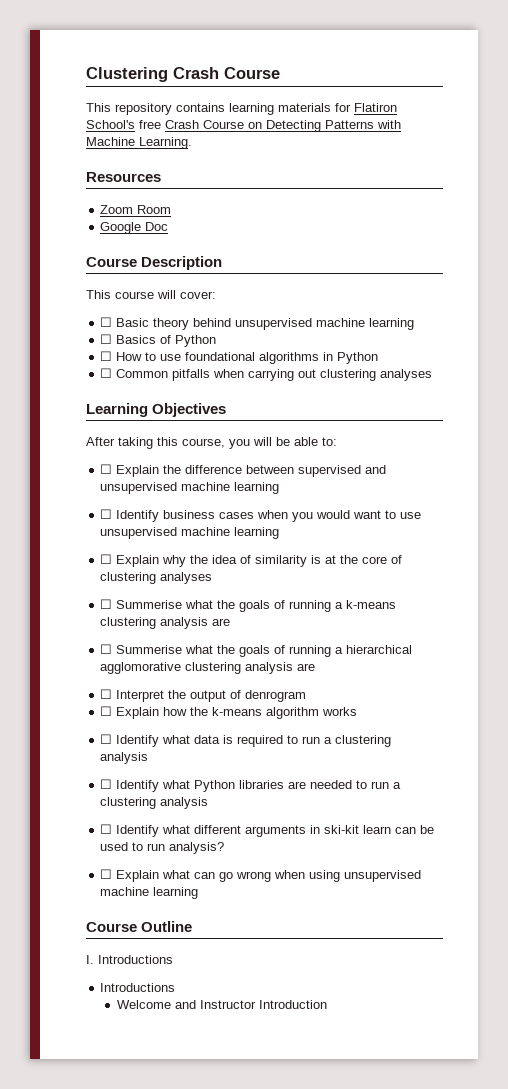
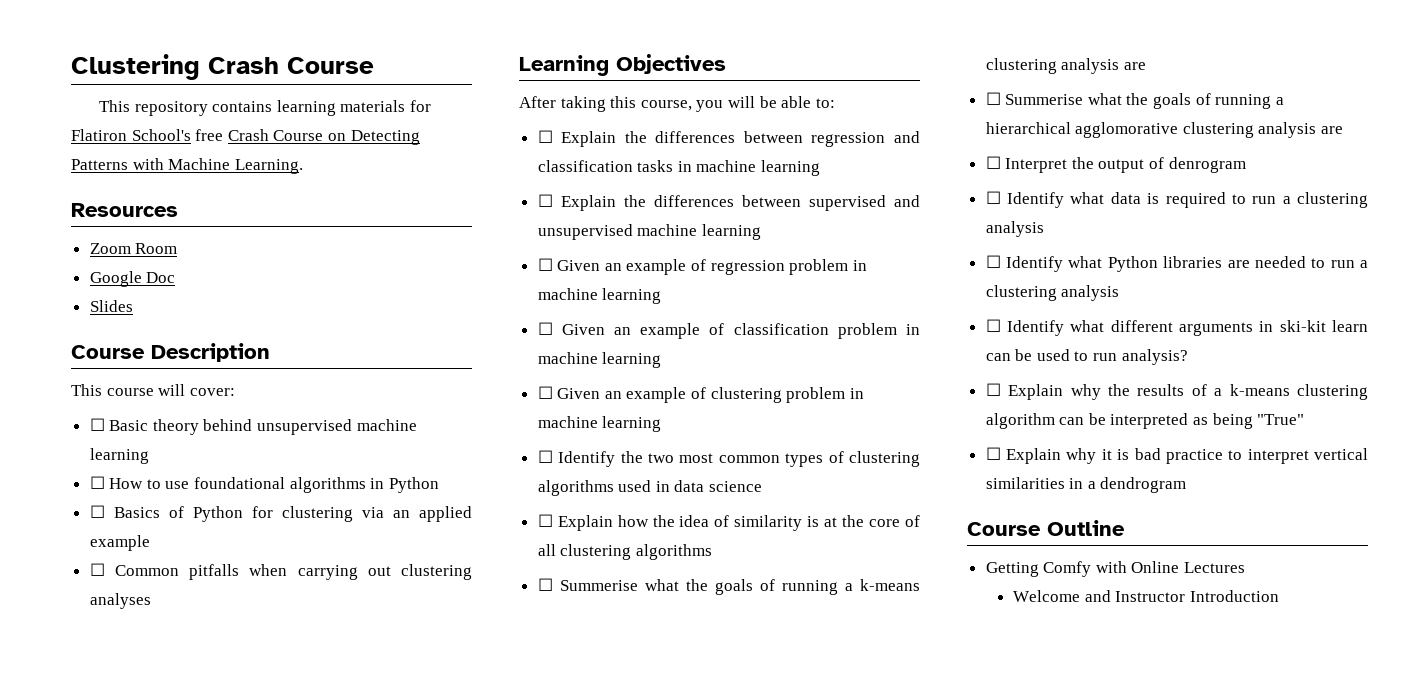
+ Slides
- ☐ Basics of Python
+ ☐ Basics of Python for clustering via an applied example
- ☐ Explain the difference between supervised and unsupervised machine learning
+ ☐ Explain the differences between regression and classification tasks in machine learning
+ ☐ Explain the differences between supervised and unsupervised machine learning
- ☐ Identify business cases when you would want to use unsupervised machine learning
- ☐ Explain why the idea of similarity is at the core of clustering analyses
+ ☐ Given an example of regression problem in machine learning
+ ☐ Given an example of classification problem in machine learning
+ ☐ Given an example of clustering problem in machine learning
+ ☐ Identify the two most common types of clustering algorithms used in data science
+ ☐ Explain how the idea of similarity is at the core of all clustering algorithms
- ☐ Explain how the k-means algorithm works
- ☐ Explain what can go wrong when using unsupervised machine learning
+ ☐ Explain why the results of a k-means clustering algorithm can be interpreted as being "True"
+ ☐ Explain why it is bad practice to interpret vertical similarities in a dendrogram
  Course Outline
- I. Introductions
- Introductions
+ Getting Comfy with Online Lectures

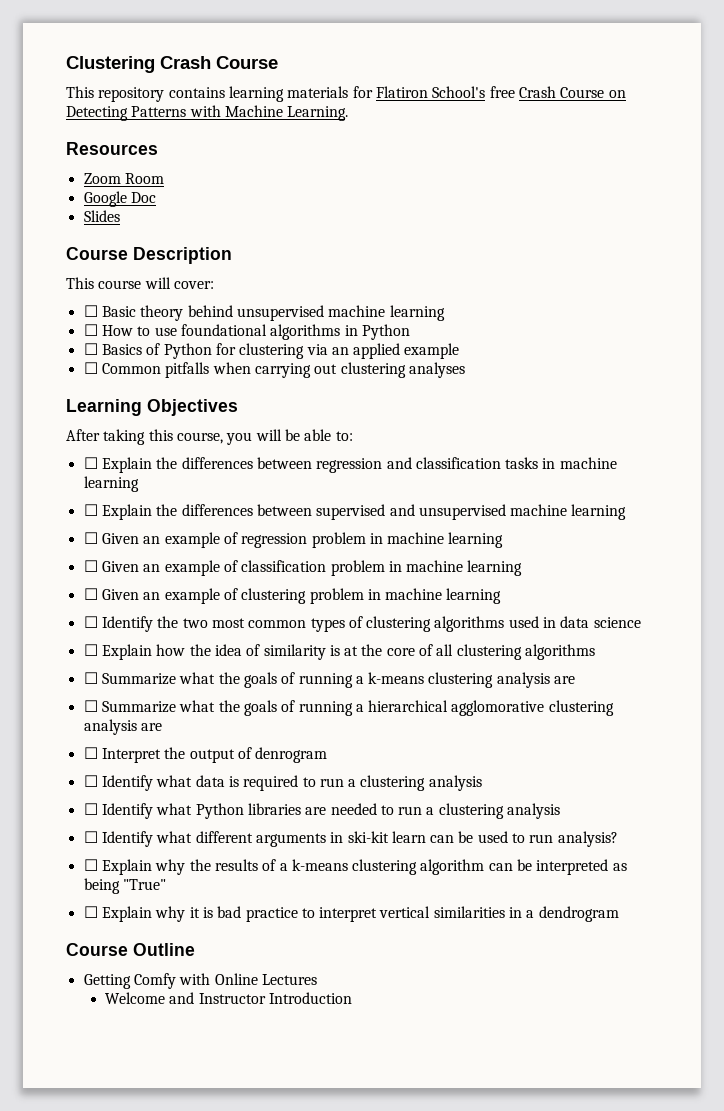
- ☐ Summerise what the goals of running a k-means clustering analysis are
+ ☐ Summarize what the goals of running a k-means clustering analysis are
- ☐ Summerise what the goals of running a hierarchical agglomorative clustering analysis are
+ ☐ Summarize what the goals of running a hierarchical agglomorative clustering analysis are

